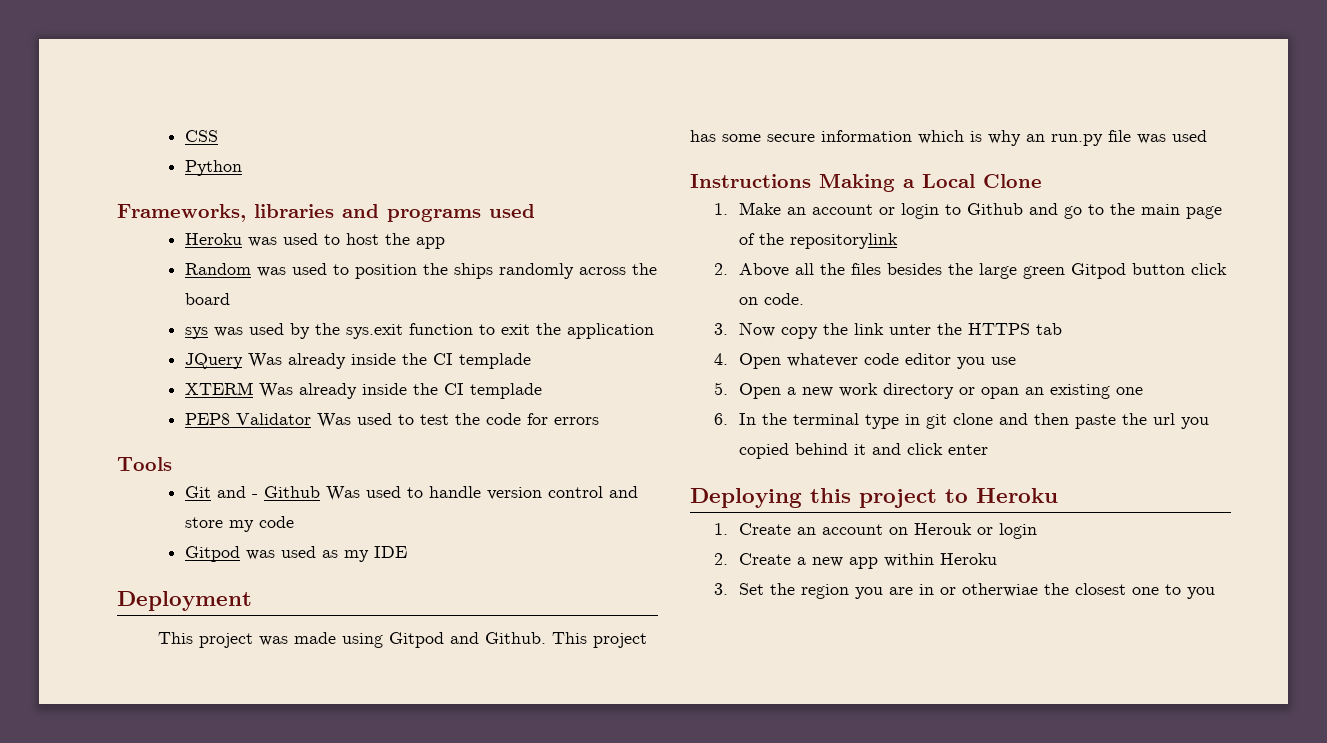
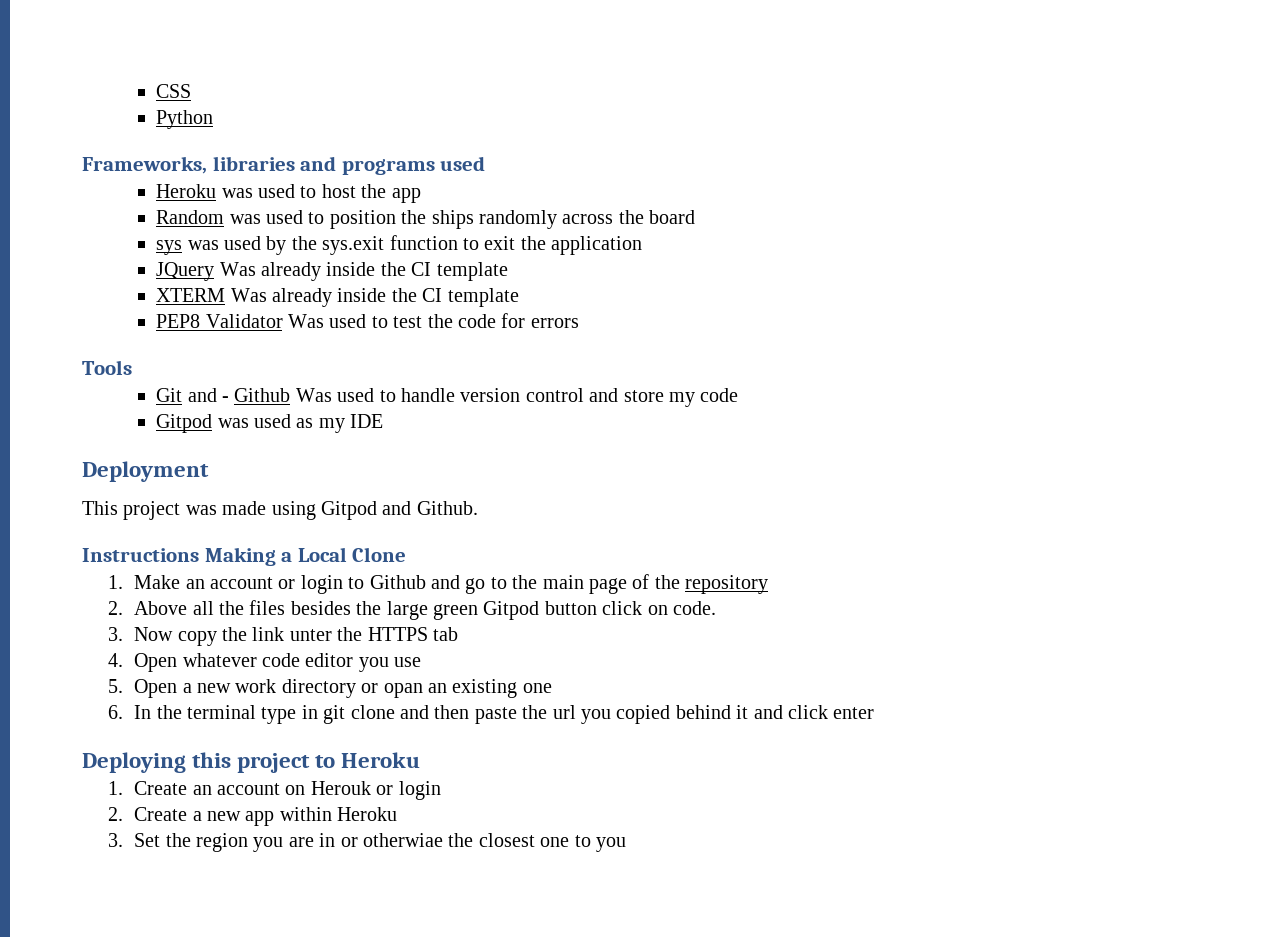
- JQuery Was already inside the CI templade
+ JQuery Was already inside the CI template
- XTERM Was already inside the CI templade
+ XTERM Was already inside the CI template
- This project has some secure information which is why an run.py file was used
- 1. Make an account or login to Github and go to the main page of the repositorylink
+ 1. Make an account or login to Github and go to the main page of the repository

